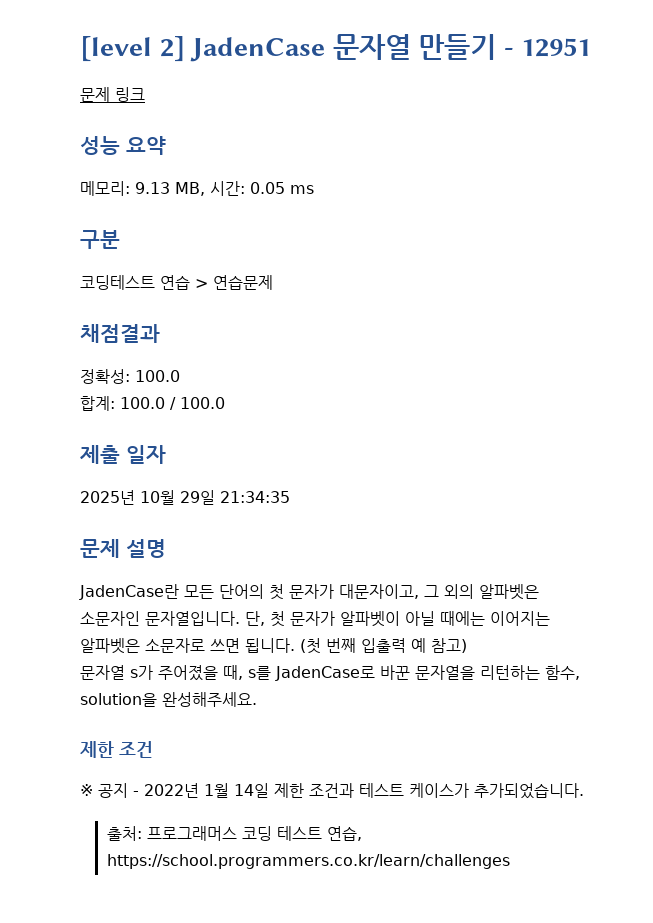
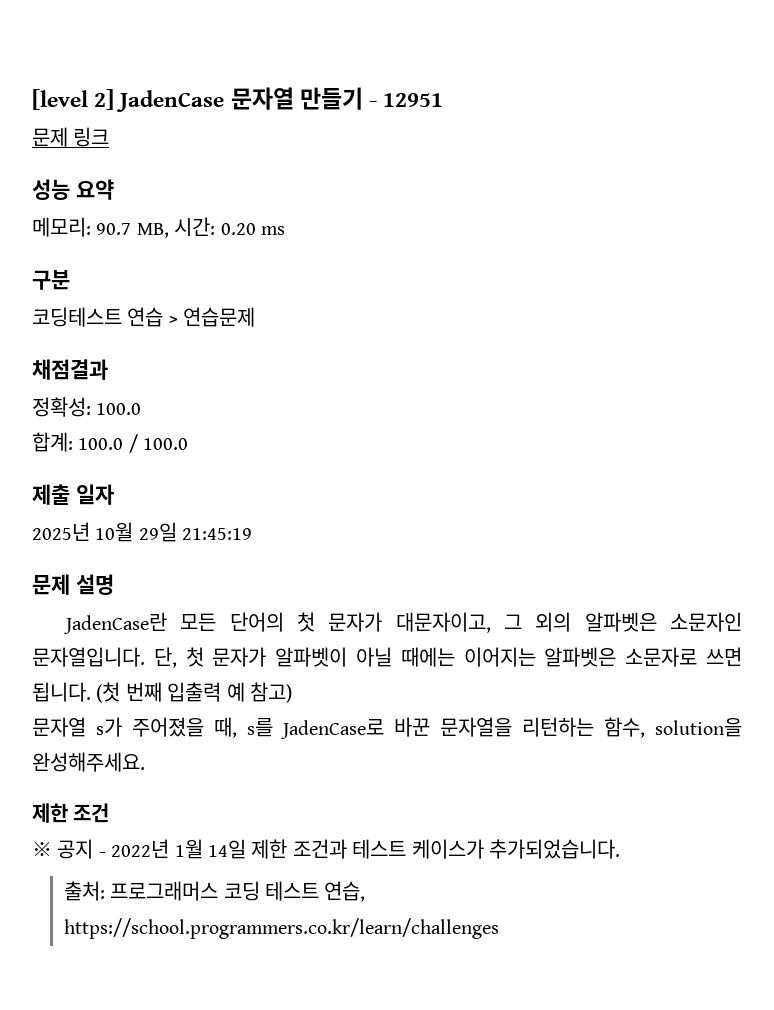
- 메모리: 9.13 MB, 시간: 0.05 ms
+ 메모리: 90.7 MB, 시간: 0.20 ms
- 2025년 10월 29일 21:34:35
+ 2025년 10월 29일 21:45:19

